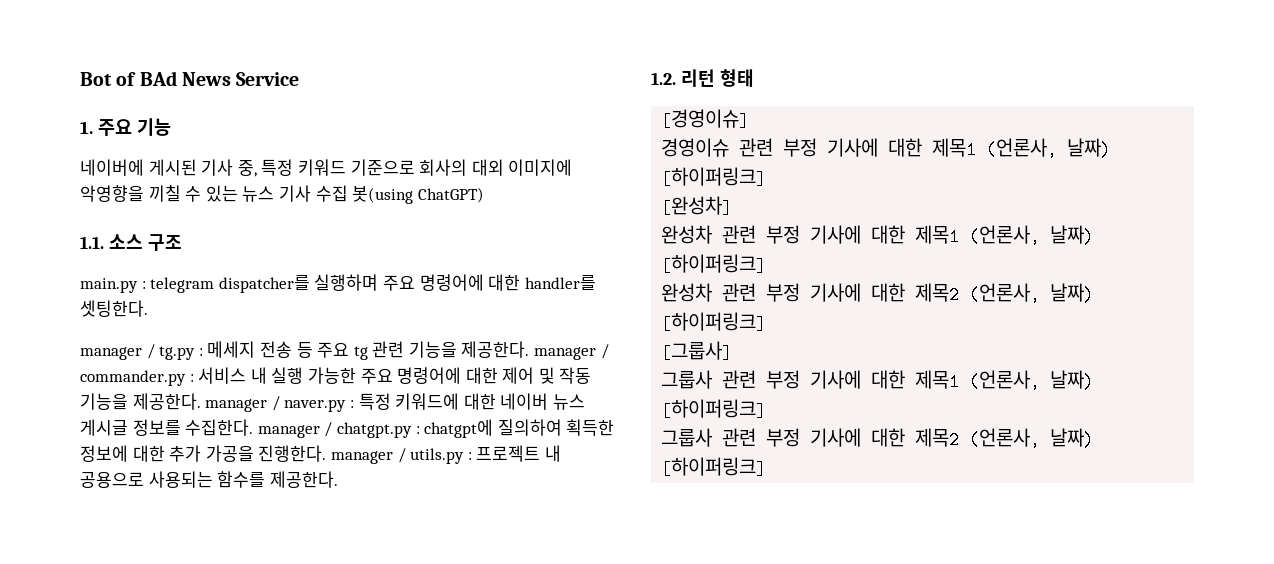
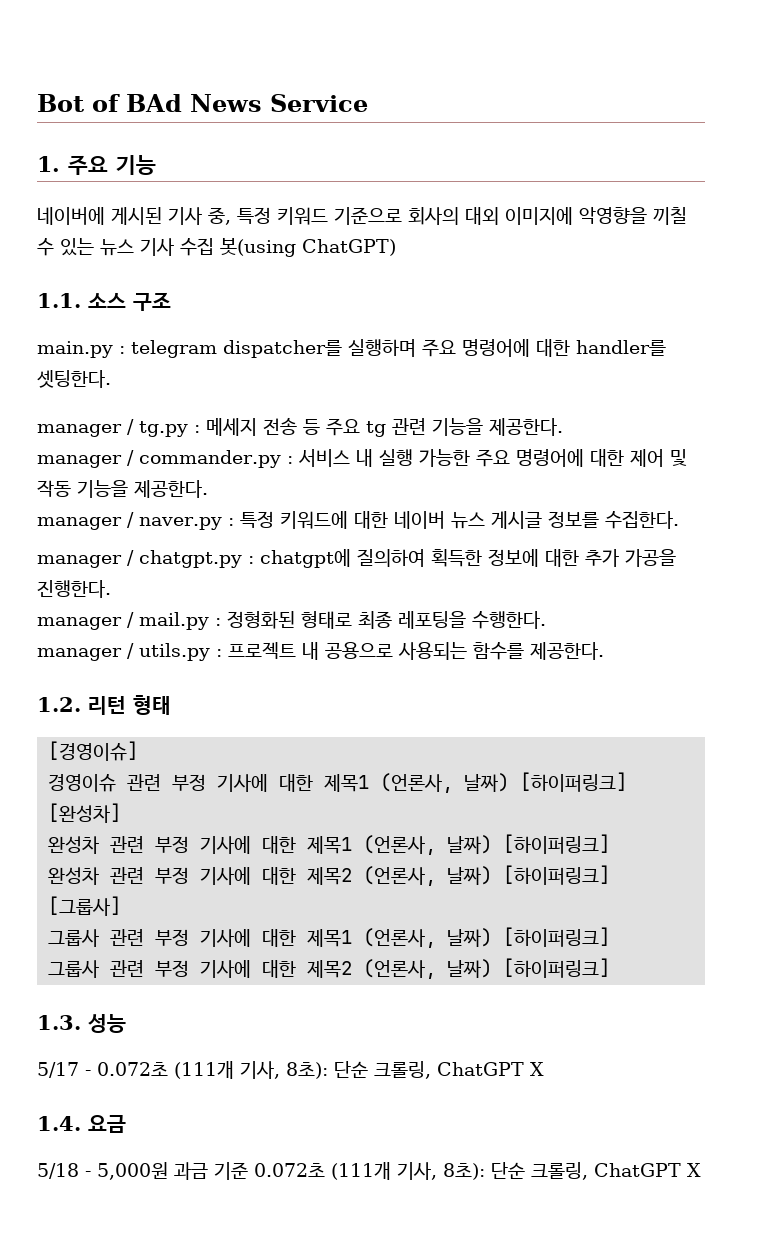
- 메세지 전송 등 주요 tg 관련 기능을 제공한다. manager / commander.py :
+ 메세지 전송 등 주요 tg 관련 기능을 제공한다.
+ manager / commander.py :
- 서비스 내 실행 가능한 주요 명령어에 대한 제어 및 작동 기능을 제공한다. manager / naver.py :
+ 서비스 내 실행 가능한 주요 명령어에 대한 제어 및 작동 기능을 제공한다.
+ manager / naver.py :
- 특정 키워드에 대한 네이버 뉴스 게시글 정보를 수집한다. manager / chatgpt.py :
+ 특정 키워드에 대한 네이버 뉴스 게시글 정보를 수집한다.
+ manager / chatgpt.py :
- chatgpt에 질의하여 획득한 정보에 대한 추가 가공을 진행한다. manager / utils.py :
+ chatgpt에 질의하여 획득한 정보에 대한 추가 가공을 진행한다.
+ manager / mail.py : 정형화된 형태로 최종 레포팅을 수행한다.
+ manager / utils.py :
+ 1.3. 성능
+ 5/17 - 0.072초 (111개 기사, 8초): 단순 크롤링, ChatGPT X
+ 1.4. 요금
+ 5/18 - 5,000원 과금 기준 0.072초 (111개 기사, 8초): 단순 크롤링, ChatGPT X

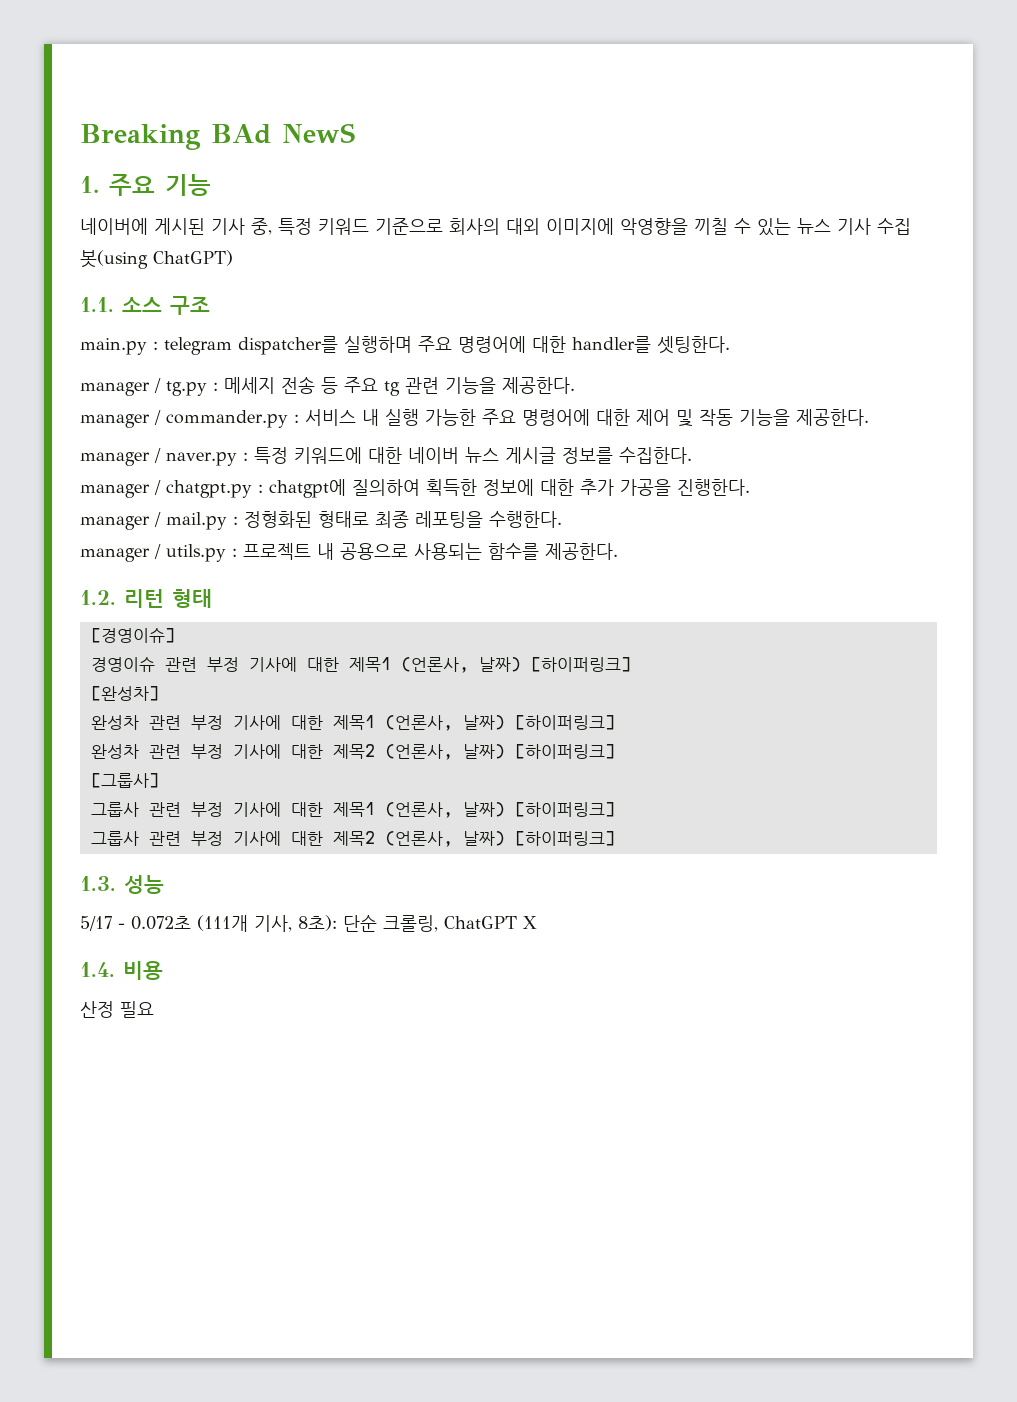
- Bot of BAd News Service
+ Breaking BAd NewS
- 1.4. 요금
- 5/18 - 5,000원 과금 기준 0.072초 (111개 기사, 8초): 단순 크롤링, ChatGPT X
+ 1.4. 비용
+ 산정 필요

